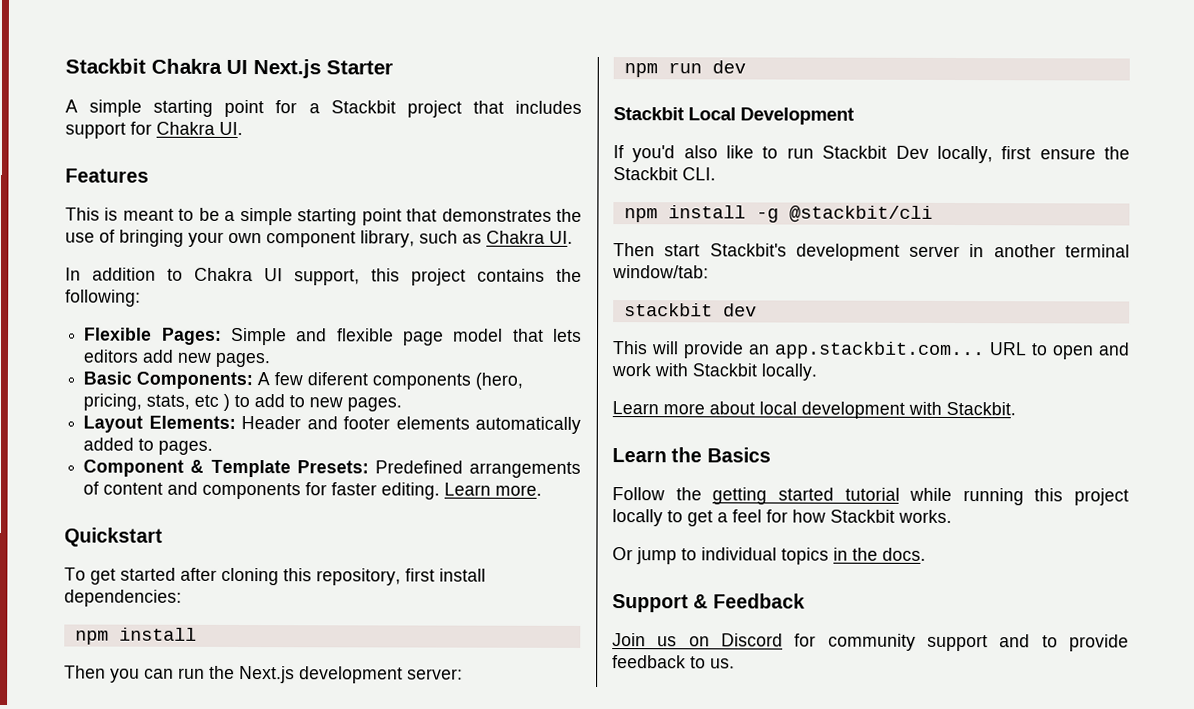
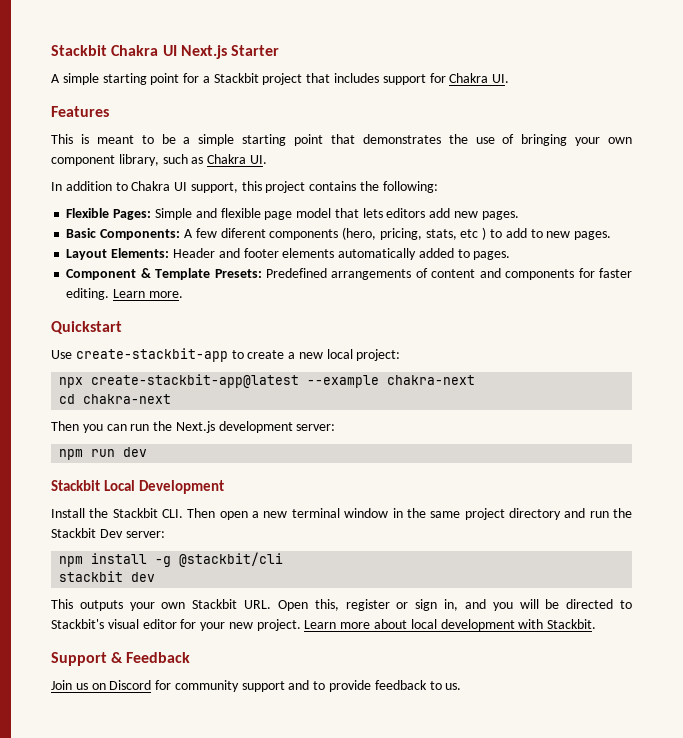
- To get started after cloning this repository, first install dependencies:
- npm install
+ Use create-stackbit-app to create a new local project:
+ npx create-stackbit-app@latest --example chakra-next
+ cd chakra-next
- If you'd also like to run Stackbit Dev locally, first ensure the Stackbit CLI.
+ Install the Stackbit CLI. Then open a new terminal window in the same project directory and run the Stackbit Dev server:
  npm install -g @stackbit/cli
- Then start Stackbit's development server in another terminal window/tab:
  stackbit dev
- This will provide an app.stackbit.com... URL to open and work with Stackbit locally.
- Learn more about local development with Stackbit.
+ This outputs your own Stackbit URL. Open this, register or sign in, and you will be directed to Stackbit's visual editor for your new project. Learn more about local development with Stackbit.
- Learn the Basics
- Follow the getting started tutorial while running this project locally to get a feel for how Stackbit works.
- Or jump to individual topics in the docs.

